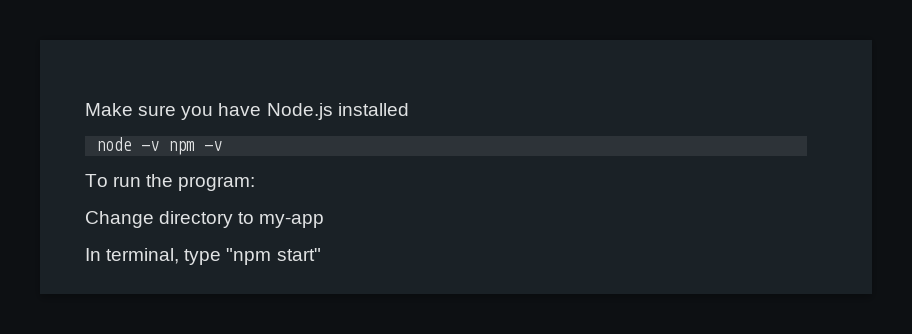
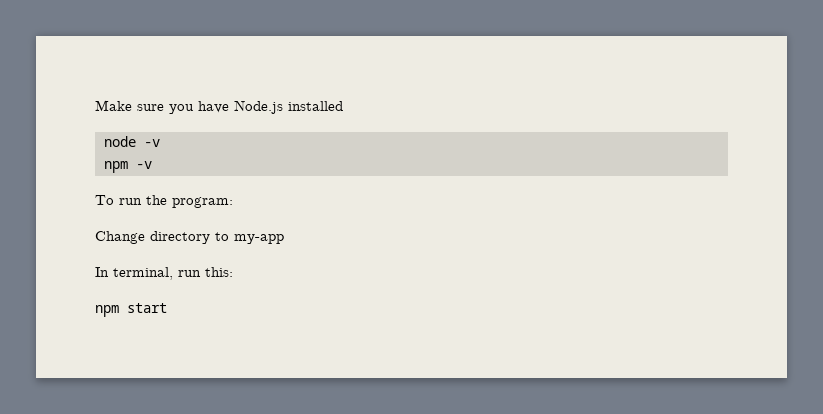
- node -v npm -v
+ node -v
+ npm -v
- In terminal, type "npm start"
+ In terminal, run this:
+ npm start

